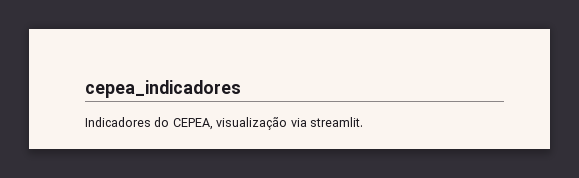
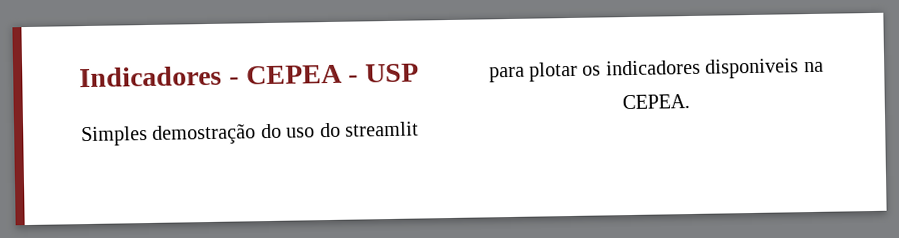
- cepea_indicadores
- Indicadores do CEPEA, visualização via streamlit.
+ Indicadores - CEPEA - USP
+ Simples demostração do uso do streamlit para plotar os indicadores disponiveis na CEPEA.

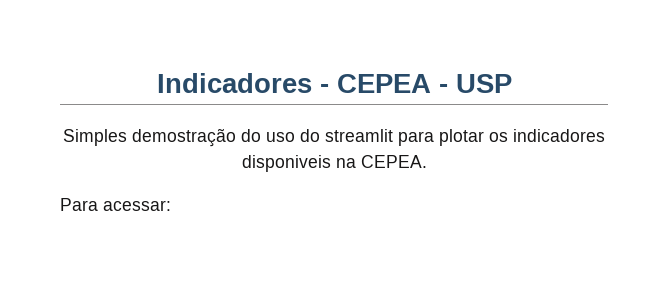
+ Para acessar:

